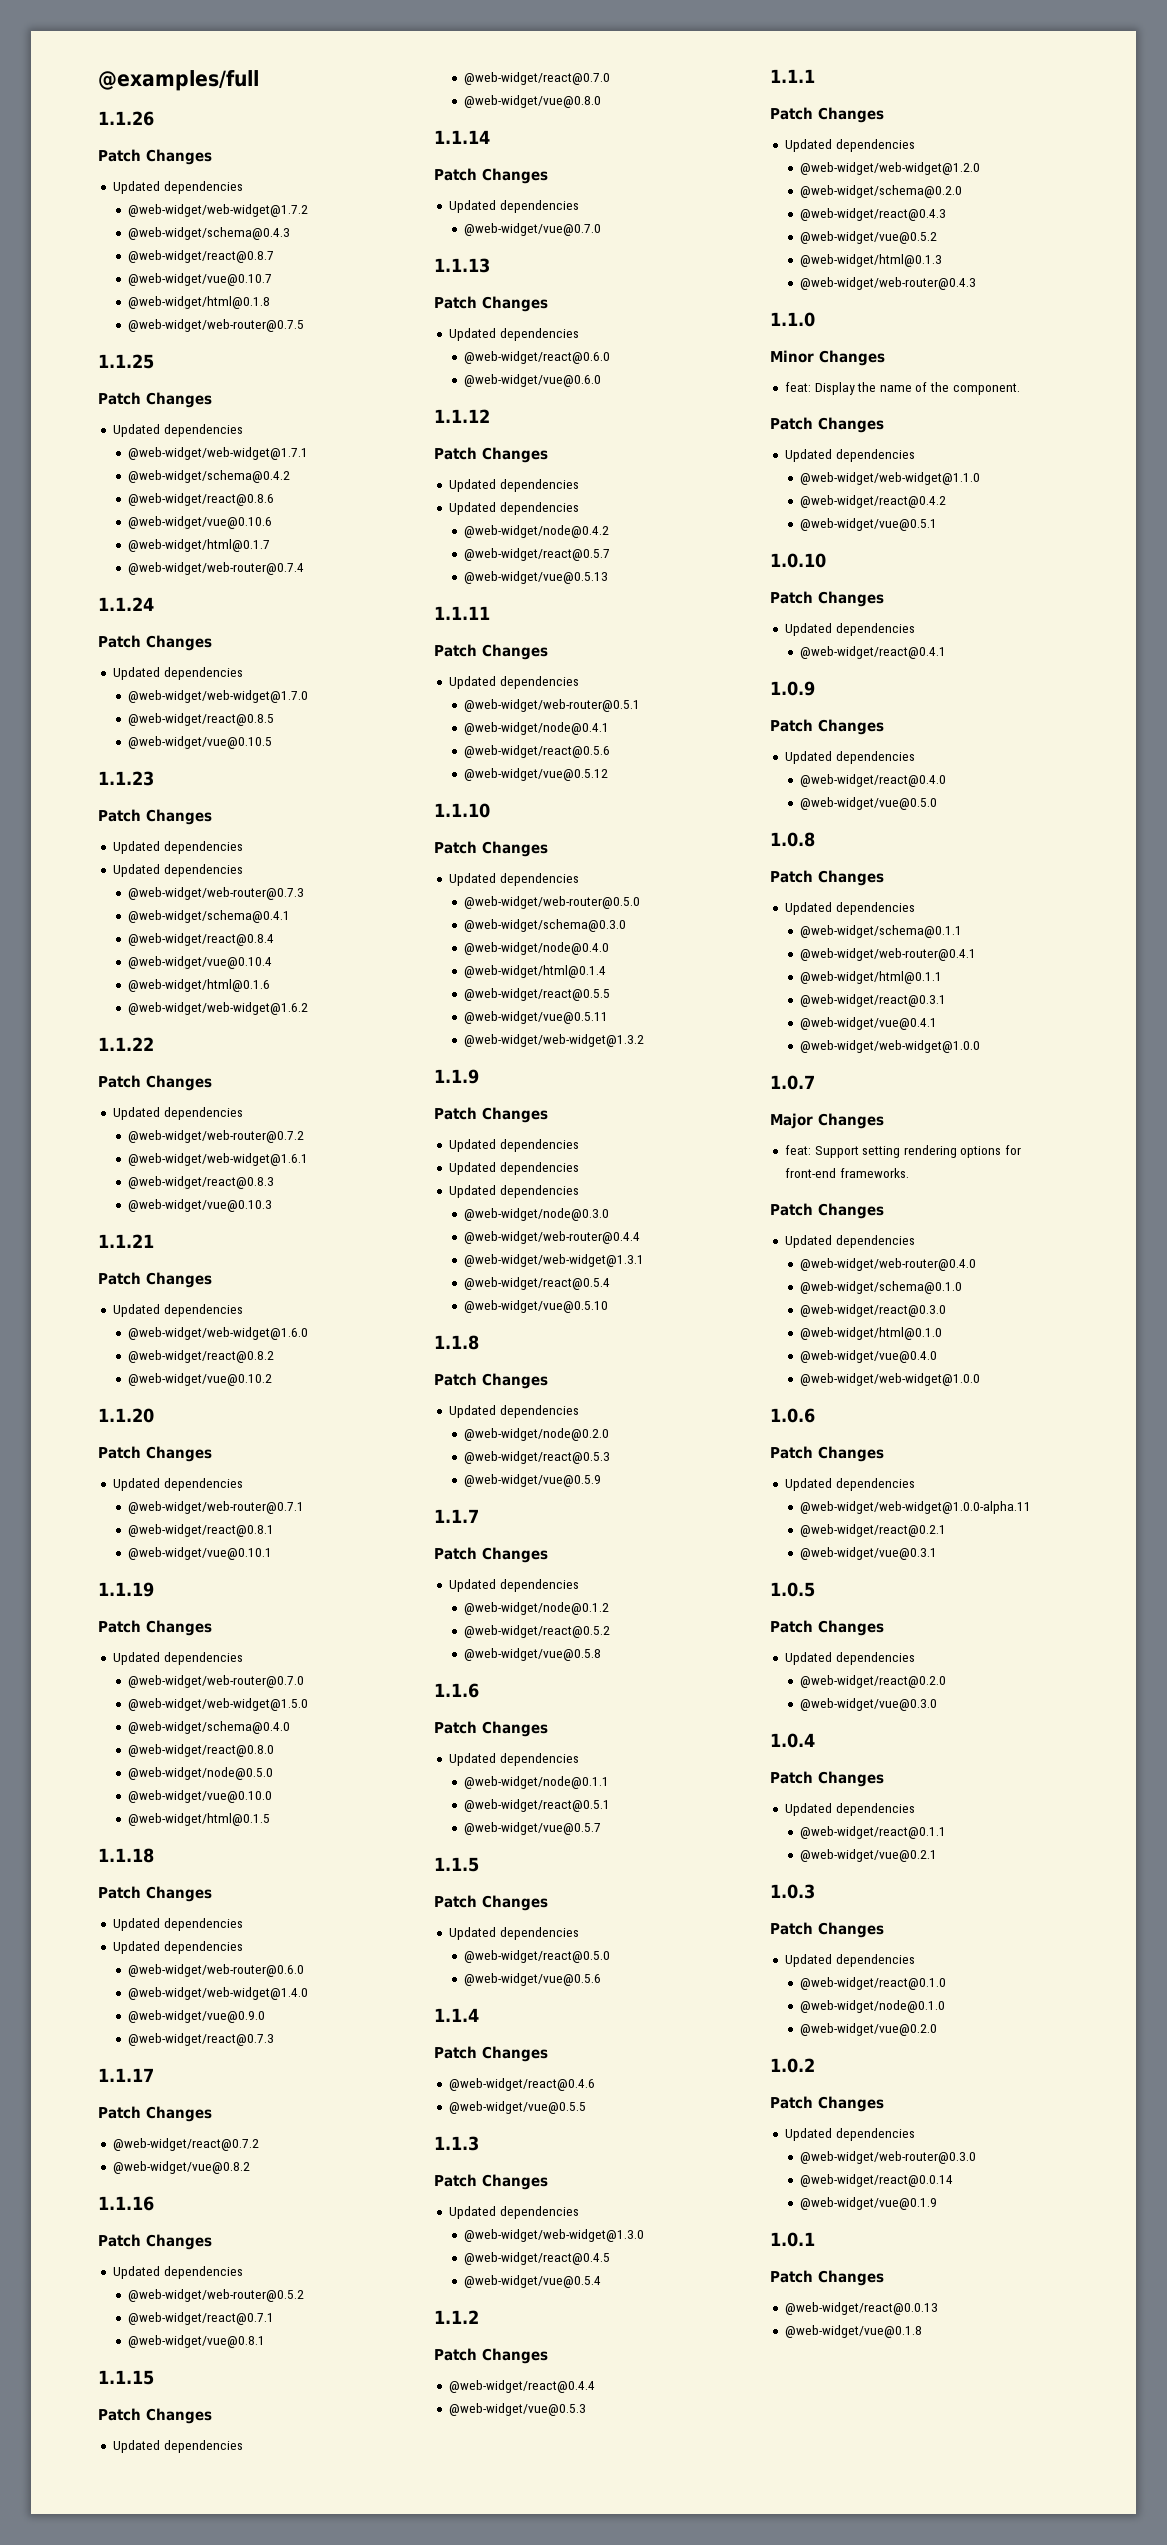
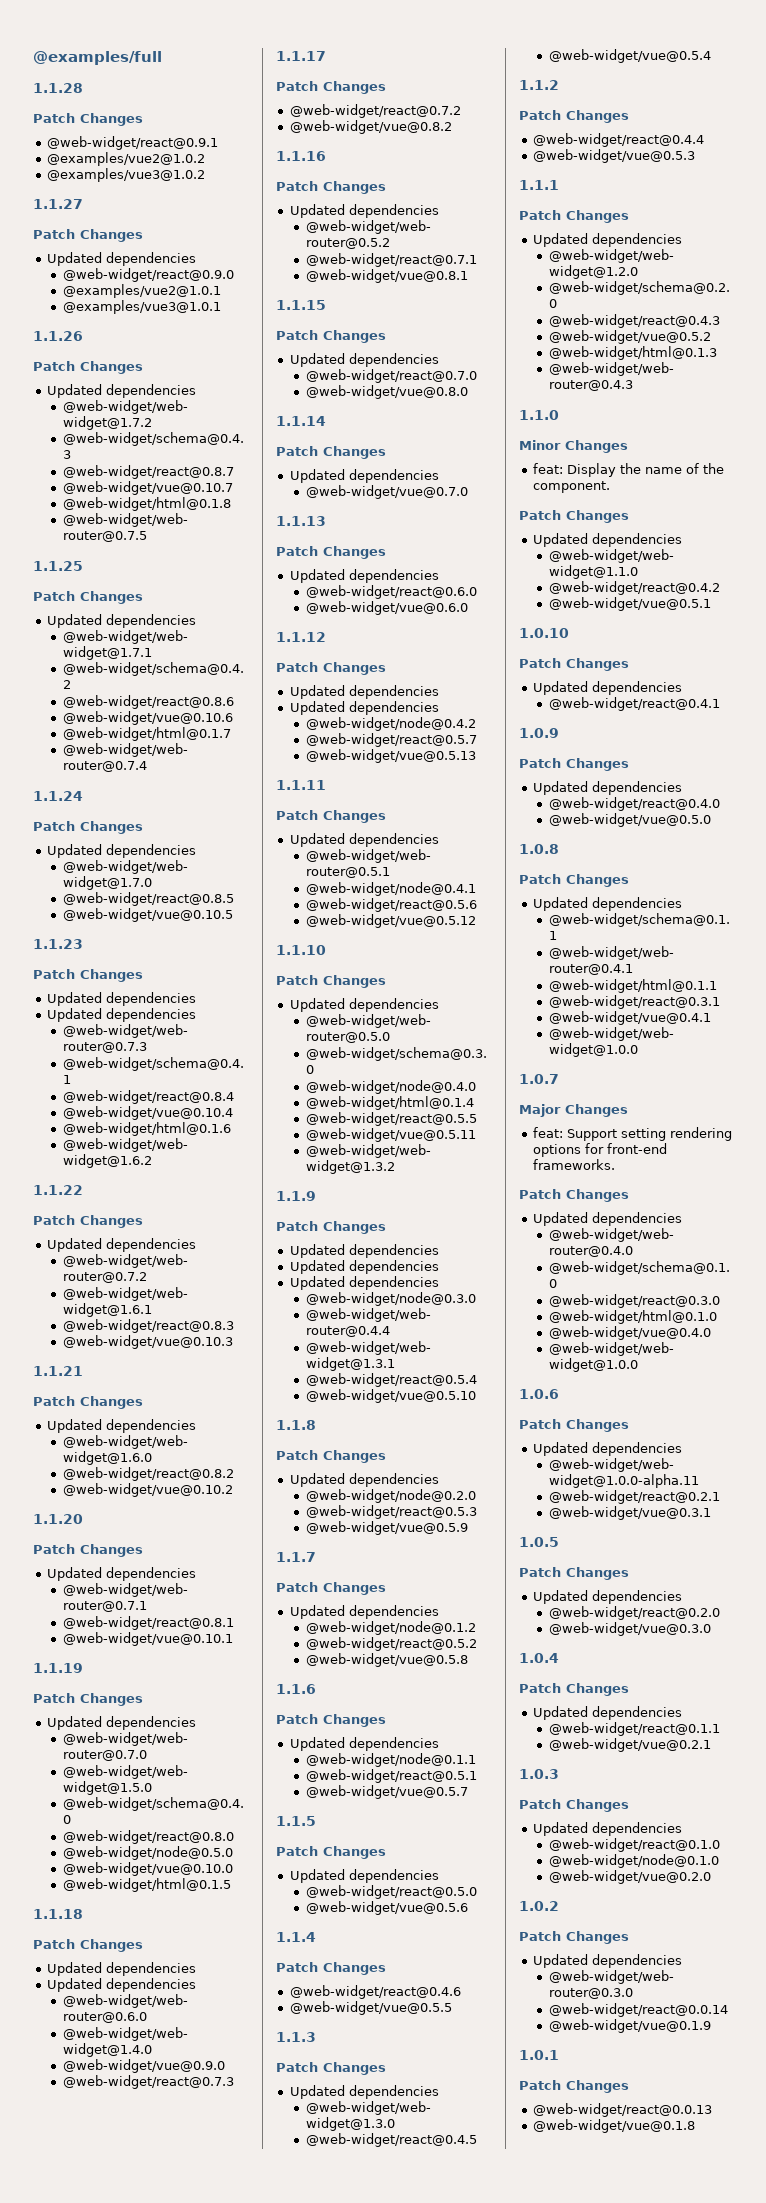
+ 1.1.28
+ Patch Changes
+ @web-widget/react@0.9.1
+ @examples/vue2@1.0.2
+ @examples/vue3@1.0.2
+ 1.1.27
+ Patch Changes
+ Updated dependencies
+ @web-widget/react@0.9.0
+ @examples/vue2@1.0.1
+ @examples/vue3@1.0.1

